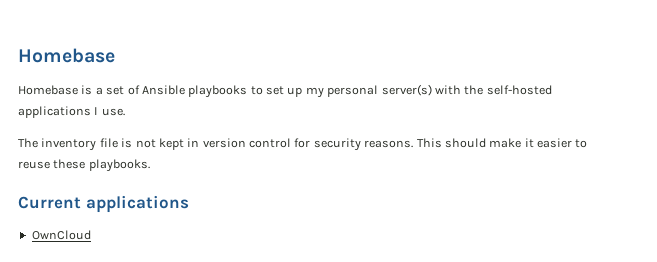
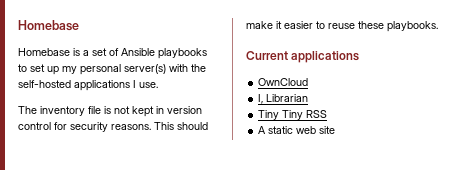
+ I, Librarian
+ Tiny Tiny RSS
+ A static web site

